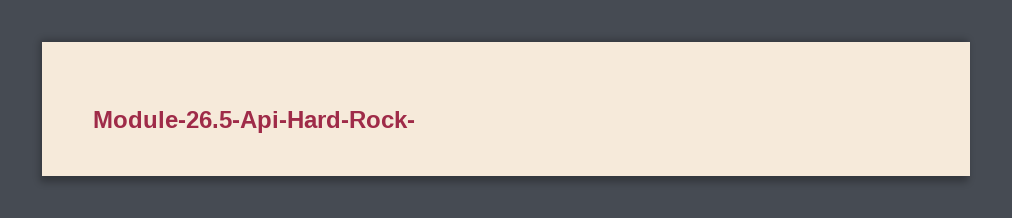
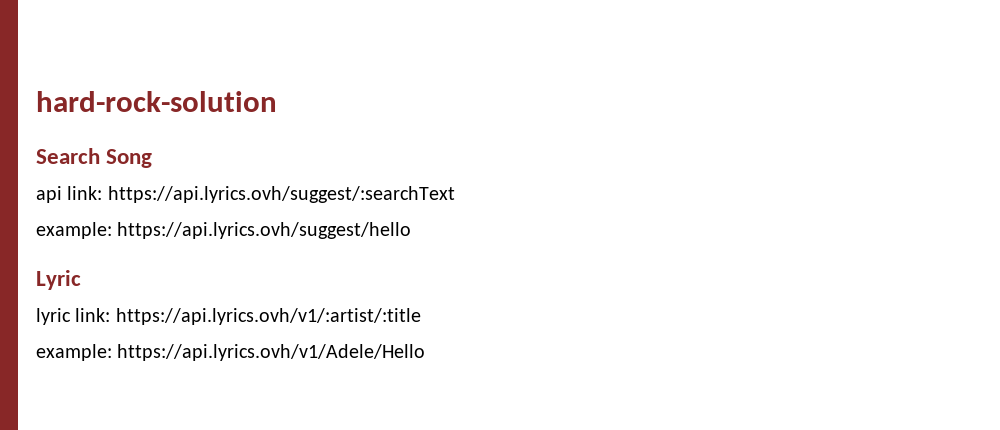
- Module-26.5-Api-Hard-Rock-
+ hard-rock-solution
+ Search Song
+ api link: https://api.lyrics.ovh/suggest/:searchText
+ example: https://api.lyrics.ovh/suggest/hello
+ Lyric
+ lyric link: https://api.lyrics.ovh/v1/:artist/:title
+ example: https://api.lyrics.ovh/v1/Adele/Hello

